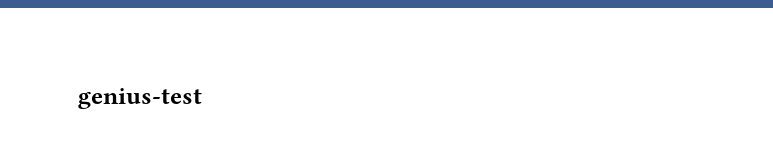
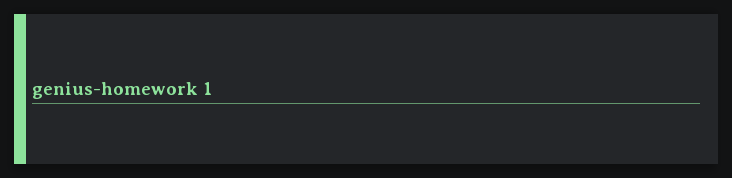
- genius-test
+ genius-homework 1

